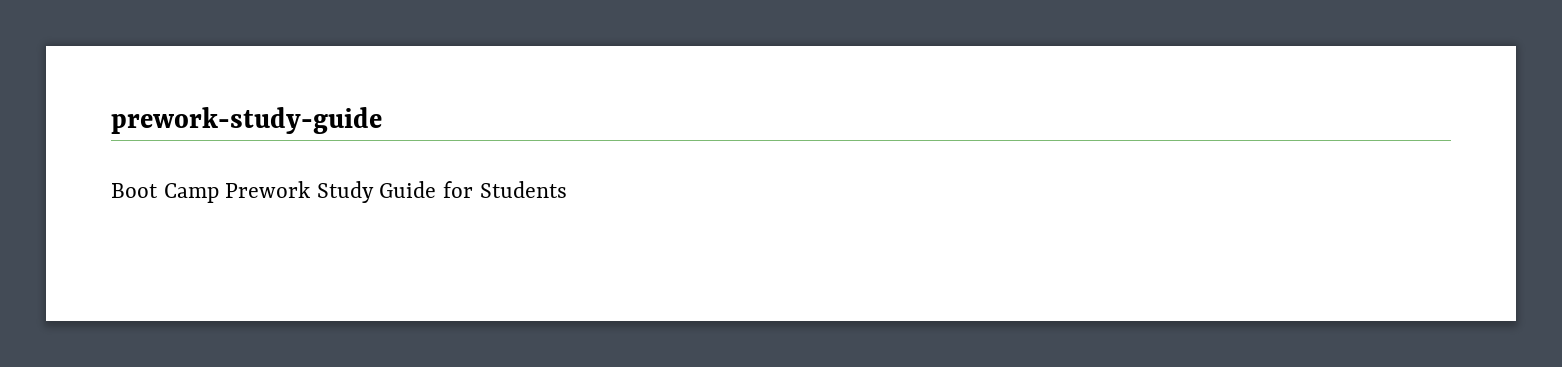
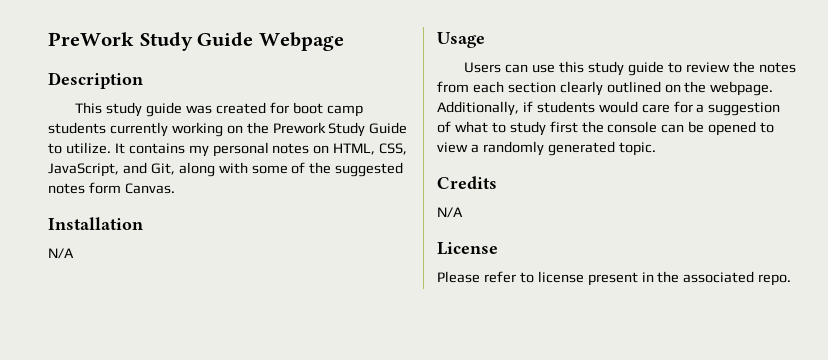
- prework-study-guide
- Boot Camp Prework Study Guide for Students
+ PreWork Study Guide Webpage
+ Description
+ This study guide was created for boot camp students currently working on the Prework Study Guide to utilize. It contains my personal notes on HTML, CSS, JavaScript, and Git, along with some of the suggested notes form Canvas.
+ Installation
+ N/A
+ Usage
+ Users can use this study guide to review the notes from each section clearly outlined on the webpage. Additionally, if students would care for a suggestion of what to study first the console can be opened to view a randomly generated topic.
+ Credits
+ N/A
+ License
+ Please refer to license present in the associated repo.

